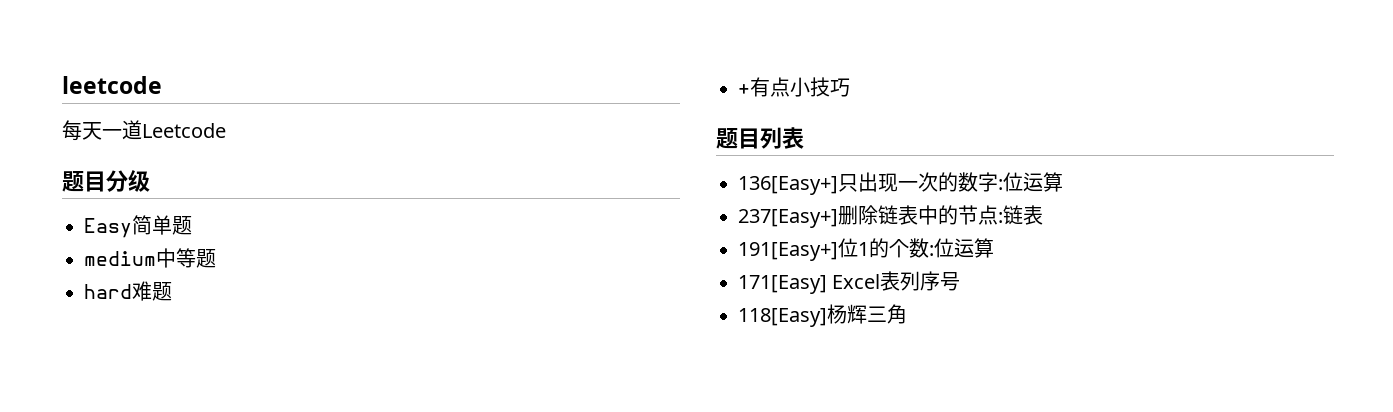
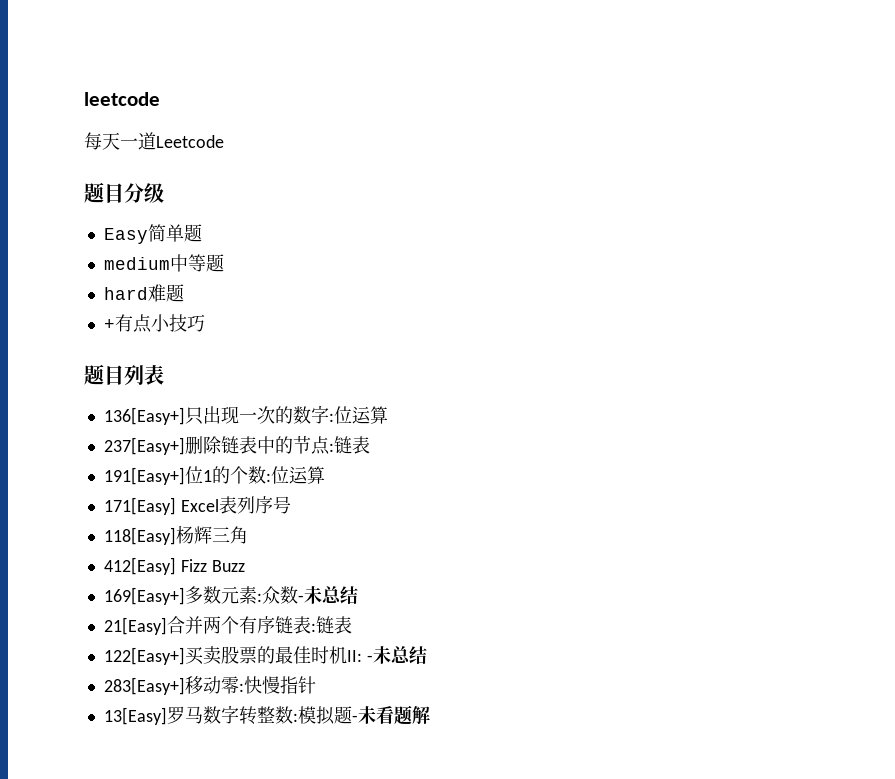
+ 412[Easy] Fizz Buzz
+ 169[Easy+]多数元素:众数-未总结
+ 21[Easy]合并两个有序链表:链表
+ 122[Easy+]买卖股票的最佳时机II: -未总结
+ 283[Easy+]移动零:快慢指针
+ 13[Easy]罗马数字转整数:模拟题-未看题解

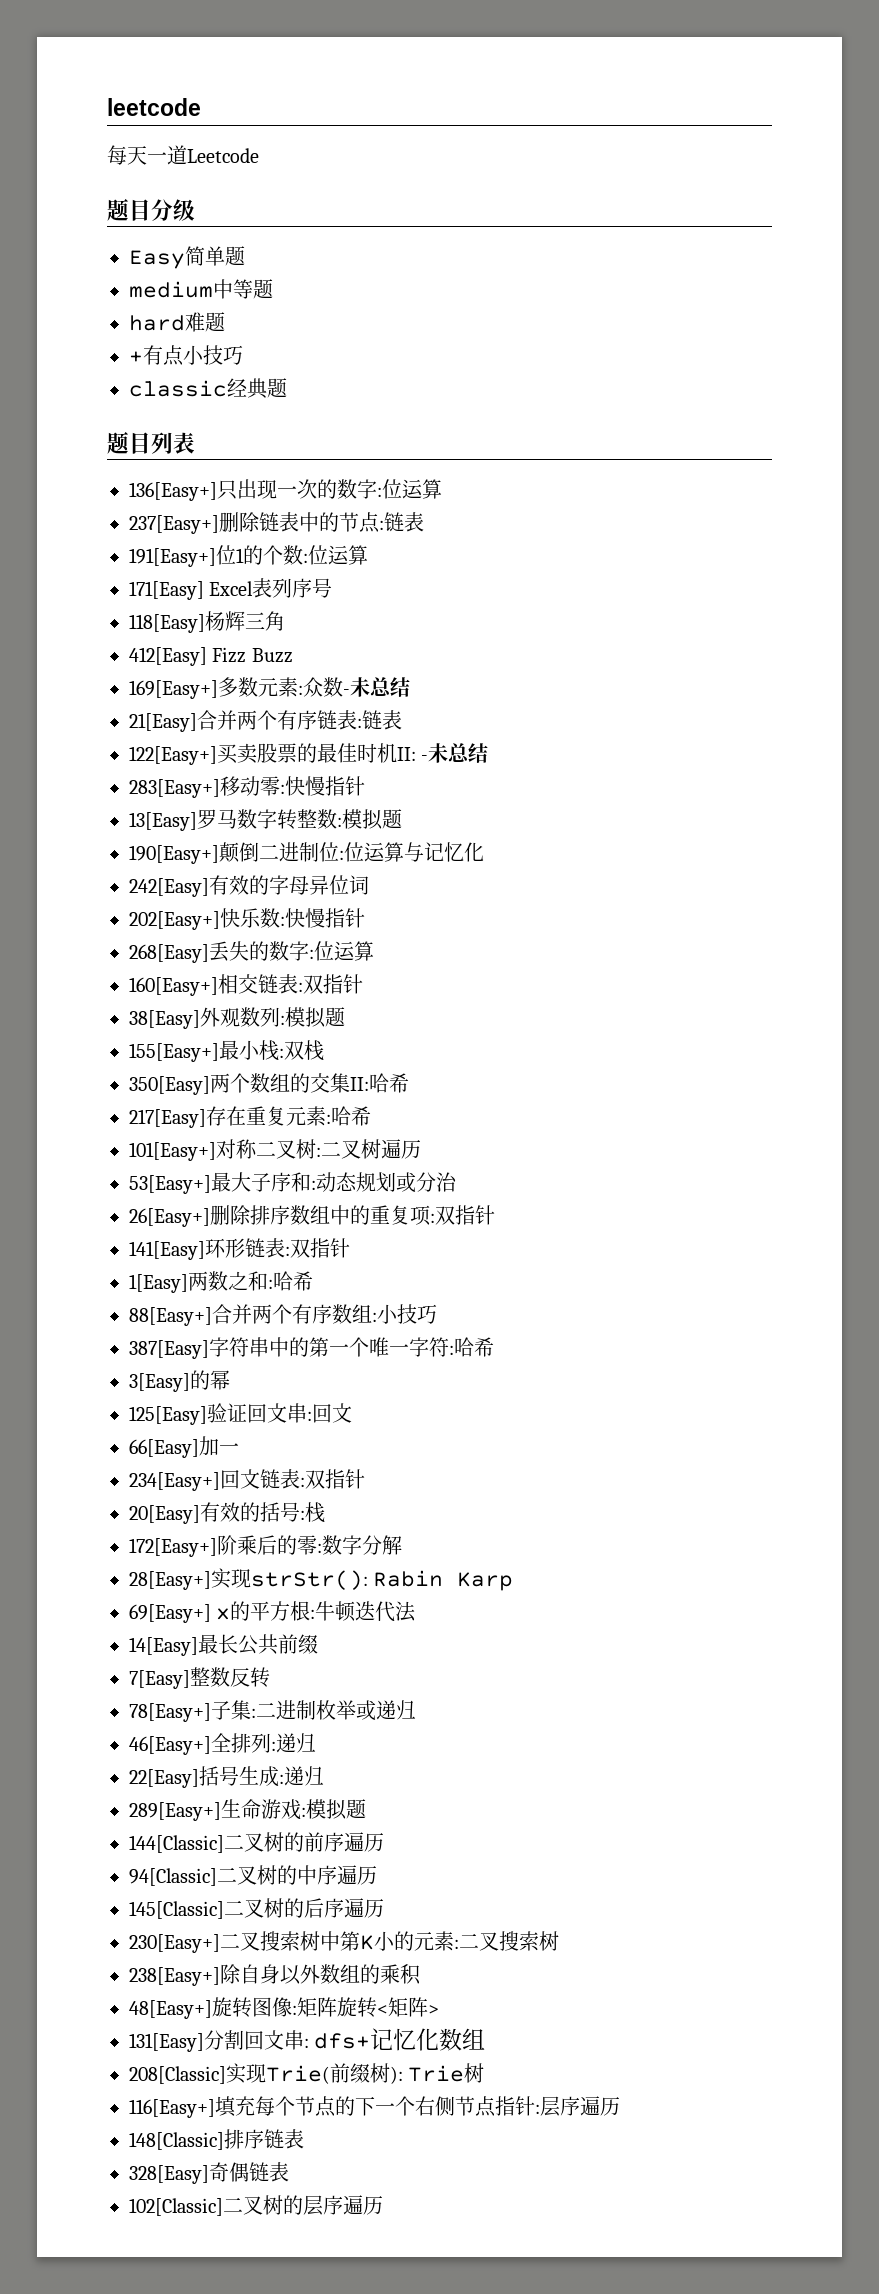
+ classic经典题
- 13[Easy]罗马数字转整数:模拟题-未看题解
+ 13[Easy]罗马数字转整数:模拟题
+ 190[Easy+]颠倒二进制位:位运算与记忆化
+ 242[Easy]有效的字母异位词
+ 202[Easy+]快乐数:快慢指针
+ 268[Easy]丢失的数字:位运算
+ 160[Easy+]相交链表:双指针
+ 38[Easy]外观数列:模拟题
+ 155[Easy+]最小栈:双栈
+ 350[Easy]两个数组的交集II:哈希
+ 217[Easy]存在重复元素:哈希
+ 101[Easy+]对称二叉树:二叉树遍历
+ 53[Easy+]最大子序和:动态规划或分治
+ 26[Easy+]删除排序数组中的重复项:双指针
+ 141[Easy]环形链表:双指针
+ 1[Easy]两数之和:哈希
+ 88[Easy+]合并两个有序数组:小技巧
+ 387[Easy]字符串中的第一个唯一字符:哈希
+ 3[Easy]的幂
+ 125[Easy]验证回文串:回文
+ 66[Easy]加一
+ 234[Easy+]回文链表:双指针
+ 20[Easy]有效的括号:栈
+ 172[Easy+]阶乘后的零:数字分解
+ 28[Easy+]实现strStr(): Rabin Karp
+ 69[Easy+] x的平方根:牛顿迭代法
+ 14[Easy]最长公共前缀
+ 7[Easy]整数反转
+ 78[Easy+]子集:二进制枚举或递归
+ 46[Easy+]全排列:递归
+ 22[Easy]括号生成:递归
+ 289[Easy+]生命游戏:模拟题
+ 144[Classic]二叉树的前序遍历
+ 94[Classic]二叉树的中序遍历
+ 145[Classic]二叉树的后序遍历
+ 230[Easy+]二叉搜索树中第K小的元素:二叉搜索树
+ 238[Easy+]除自身以外数组的乘积
+ 48[Easy+]旋转图像:矩阵旋转<矩阵>
+ 131[Easy]分割回文串: dfs+记忆化数组
+ 208[Classic]实现Trie(前缀树): Trie树
+ 116[Easy+]填充每个节点的下一个右侧节点指针:层序遍历
+ 148[Classic]排序链表
+ 328[Easy]奇偶链表
+ 102[Classic]二叉树的层序遍历

